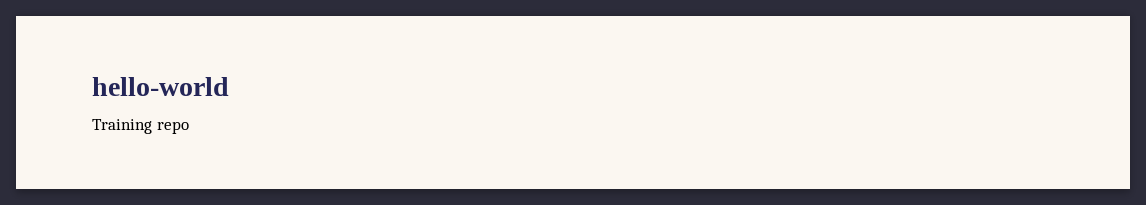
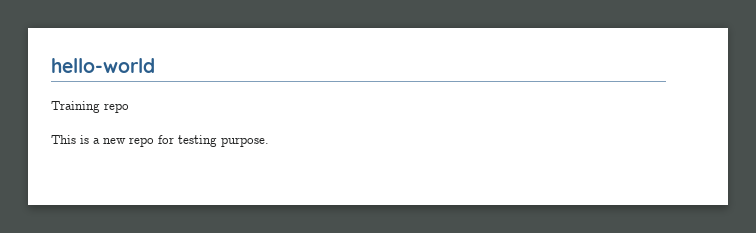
+ This is a new repo for testing purpose.

